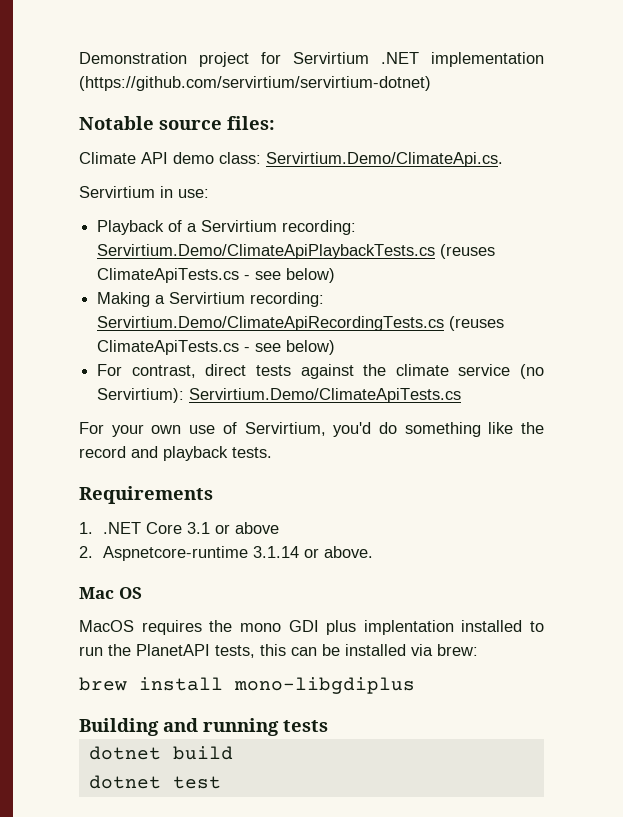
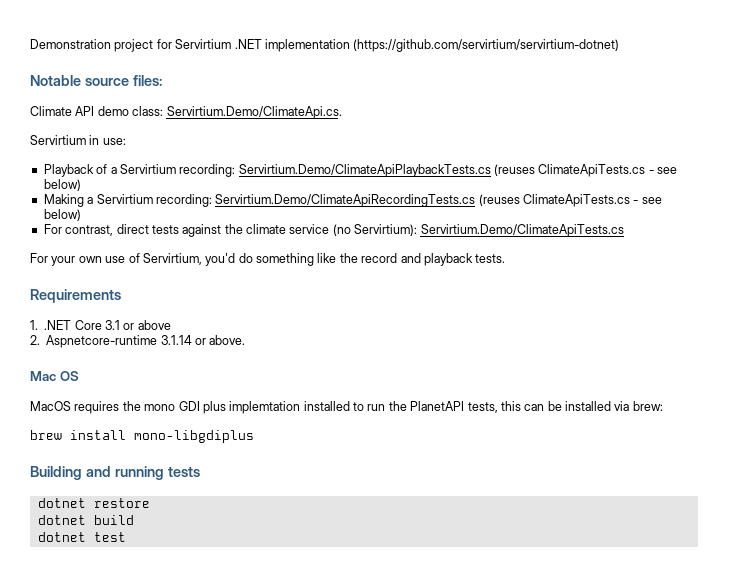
- MacOS requires the mono GDI plus implentation installed to run the PlanetAPI tests, this can be installed via brew:
+ MacOS requires the mono GDI plus implemtation installed to run the PlanetAPI tests, this can be installed via brew:
+ dotnet restore

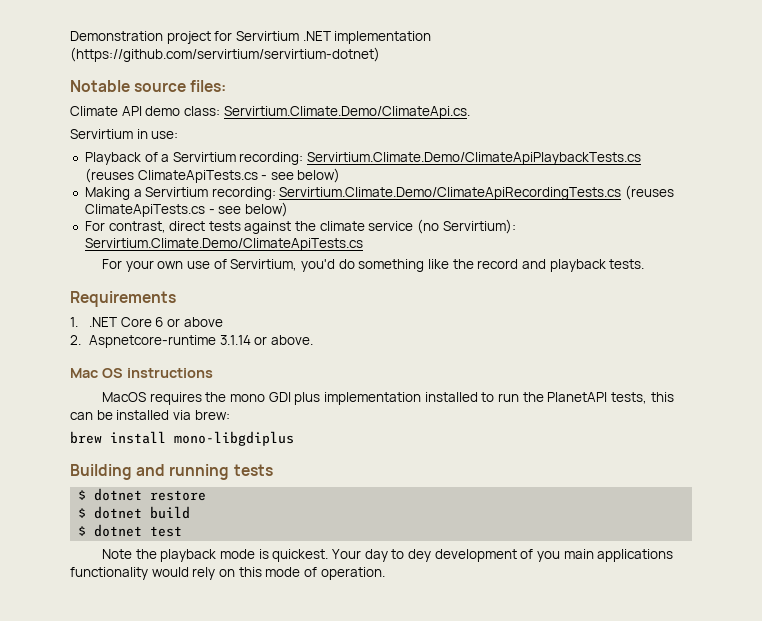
- Climate API demo class: Servirtium.Demo/ClimateApi.cs.
+ Climate API demo class: Servirtium.Climate.Demo/ClimateApi.cs.
- Playback of a Servirtium recording: Servirtium.Demo/ClimateApiPlaybackTests.cs (reuses ClimateApiTests.cs - see below)
+ Playback of a Servirtium recording: Servirtium.Climate.Demo/ClimateApiPlaybackTests.cs (reuses ClimateApiTests.cs - see below)
- Making a Servirtium recording: Servirtium.Demo/ClimateApiRecordingTests.cs (reuses ClimateApiTests.cs - see below)
+ Making a Servirtium recording: Servirtium.Climate.Demo/ClimateApiRecordingTests.cs (reuses ClimateApiTests.cs - see below)
- For contrast, direct tests against the climate service (no Servirtium): Servirtium.Demo/ClimateApiTests.cs
+ For contrast, direct tests against the climate service (no Servirtium): Servirtium.Climate.Demo/ClimateApiTests.cs
- 1. .NET Core 3.1 or above
+ 1. .NET Core 6 or above
- Mac OS
+ Mac OS instructions
- MacOS requires the mono GDI plus implemtation installed to run the PlanetAPI tests, this can be installed via brew:
+ MacOS requires the mono GDI plus implementation installed to run the PlanetAPI tests, this can be installed via brew:
- dotnet restore
+ $ dotnet restore
- dotnet build
+ $ dotnet build
- dotnet test
+ $ dotnet test
+ Note the playback mode is quickest. Your day to dey development of you main applications functionality would rely on this mode of operation.

